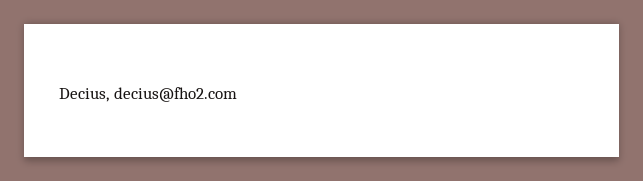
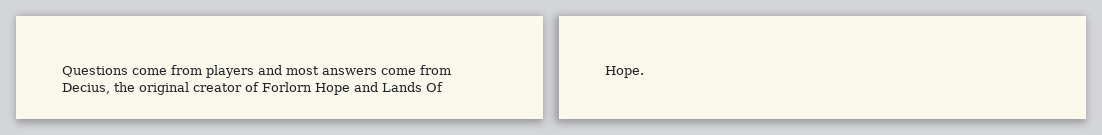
- Decius, decius@fho2.com
+ Questions come from players and most answers come from Decius, the original creator of Forlorn Hope and Lands Of Hope.

